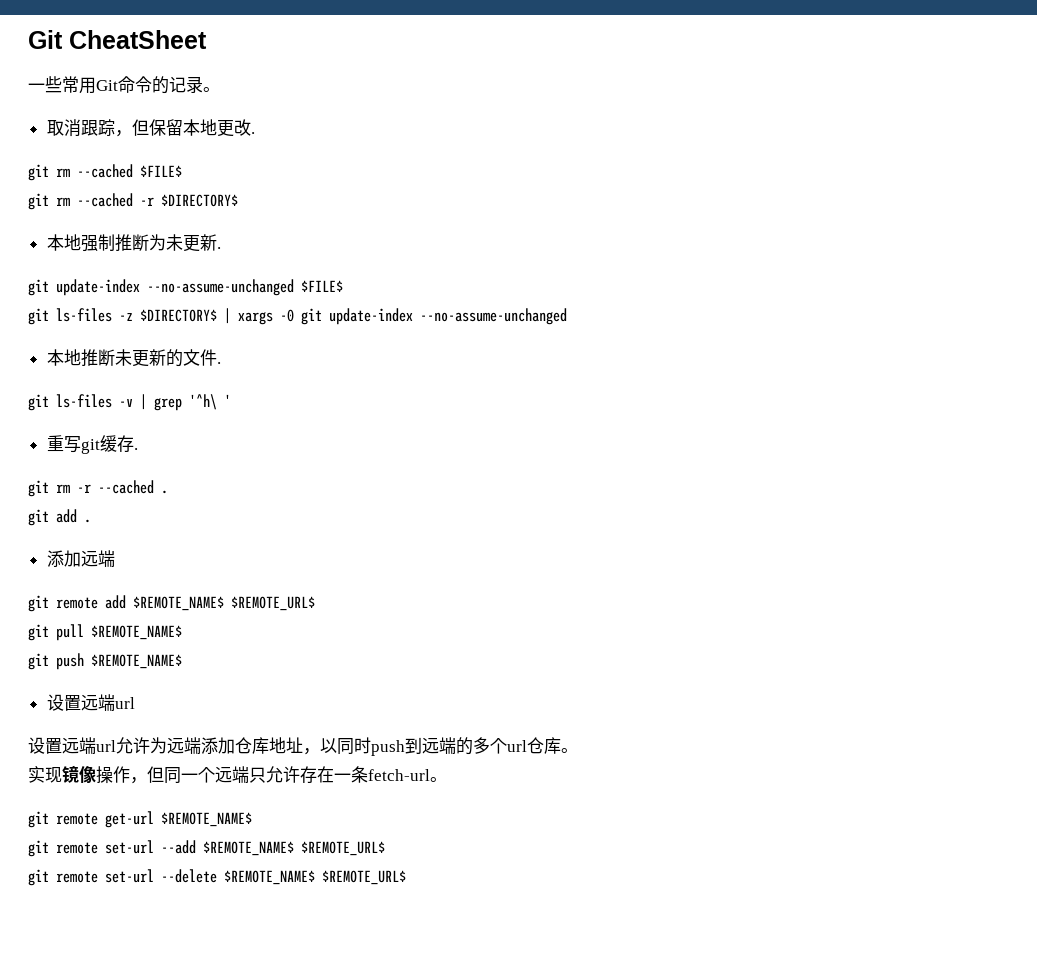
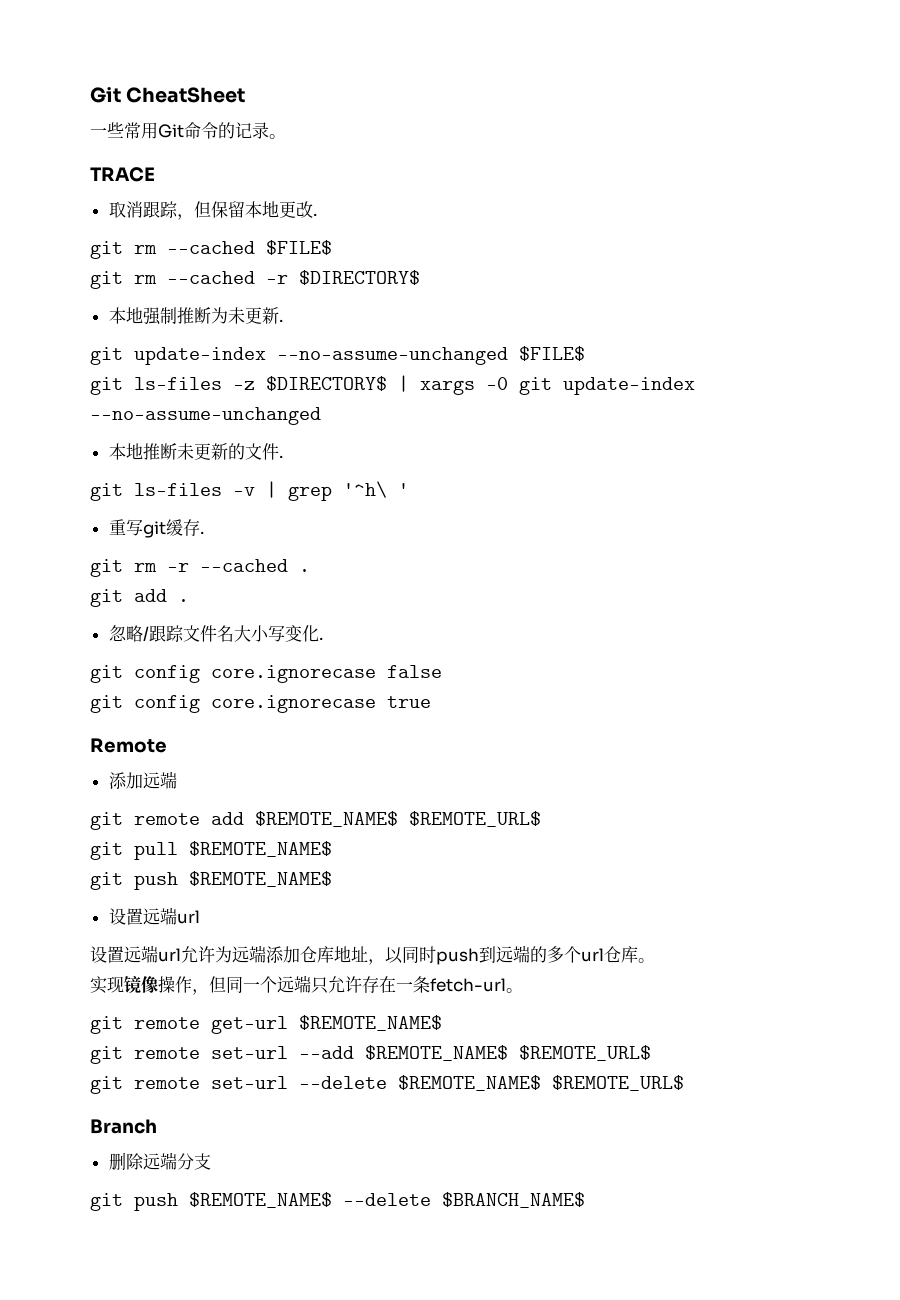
+ TRACE
+ 忽略/跟踪文件名大小写变化.
+ git config core.ignorecase false
+ git config core.ignorecase true
+ Remote
+ Branch
+ 删除远端分支
+ git push $REMOTE_NAME$ --delete $BRANCH_NAME$

